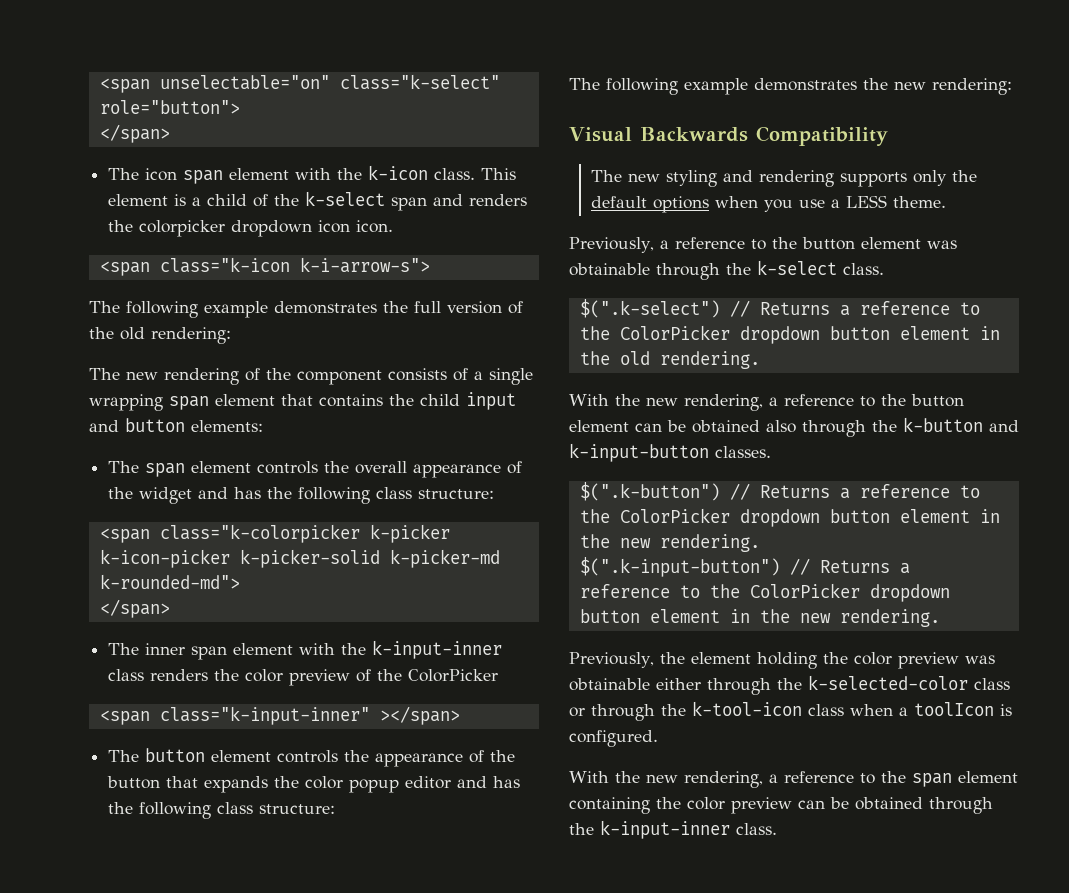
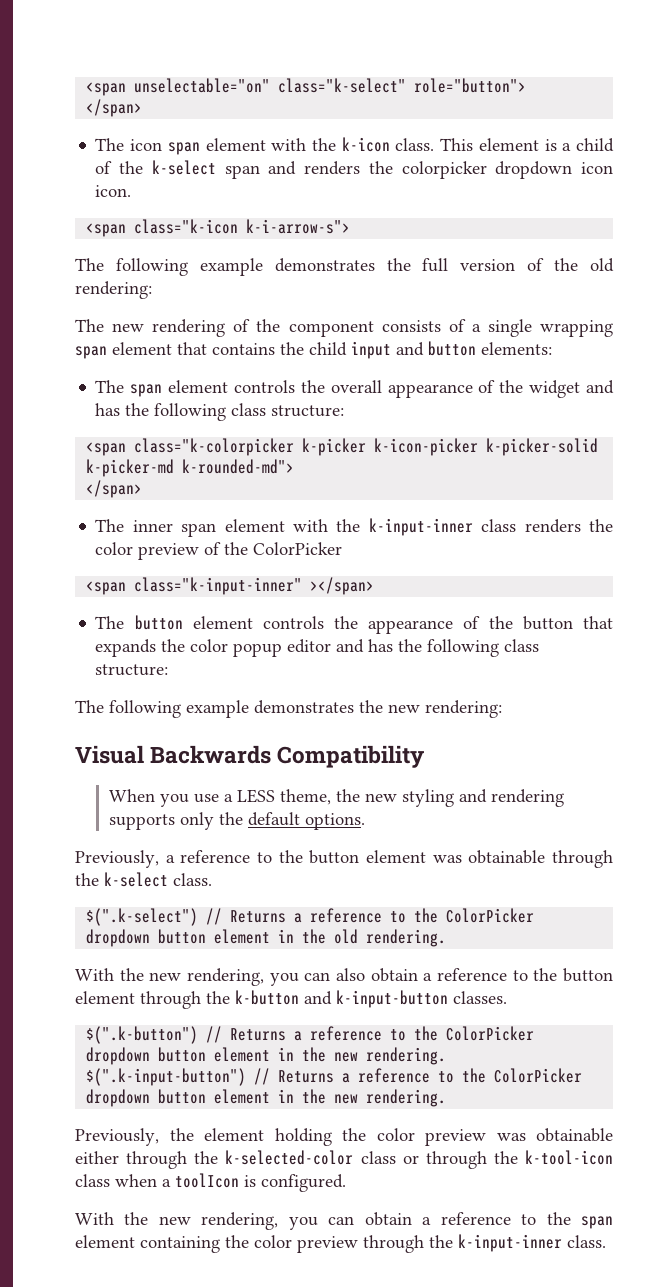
- The new styling and rendering supports only the default options when you use a LESS theme.
+ When you use a LESS theme, the new styling and rendering supports only the default options.
- With the new rendering, a reference to the button element can be obtained also through the k-button and k-input-button classes.
+ With the new rendering, you can also obtain a reference to the button element through the k-button and k-input-button classes.
- With the new rendering, a reference to the span element containing the color preview can be obtained through the k-input-inner class.
+ With the new rendering, you can obtain a reference to the span element containing the color preview through the k-input-inner class.

